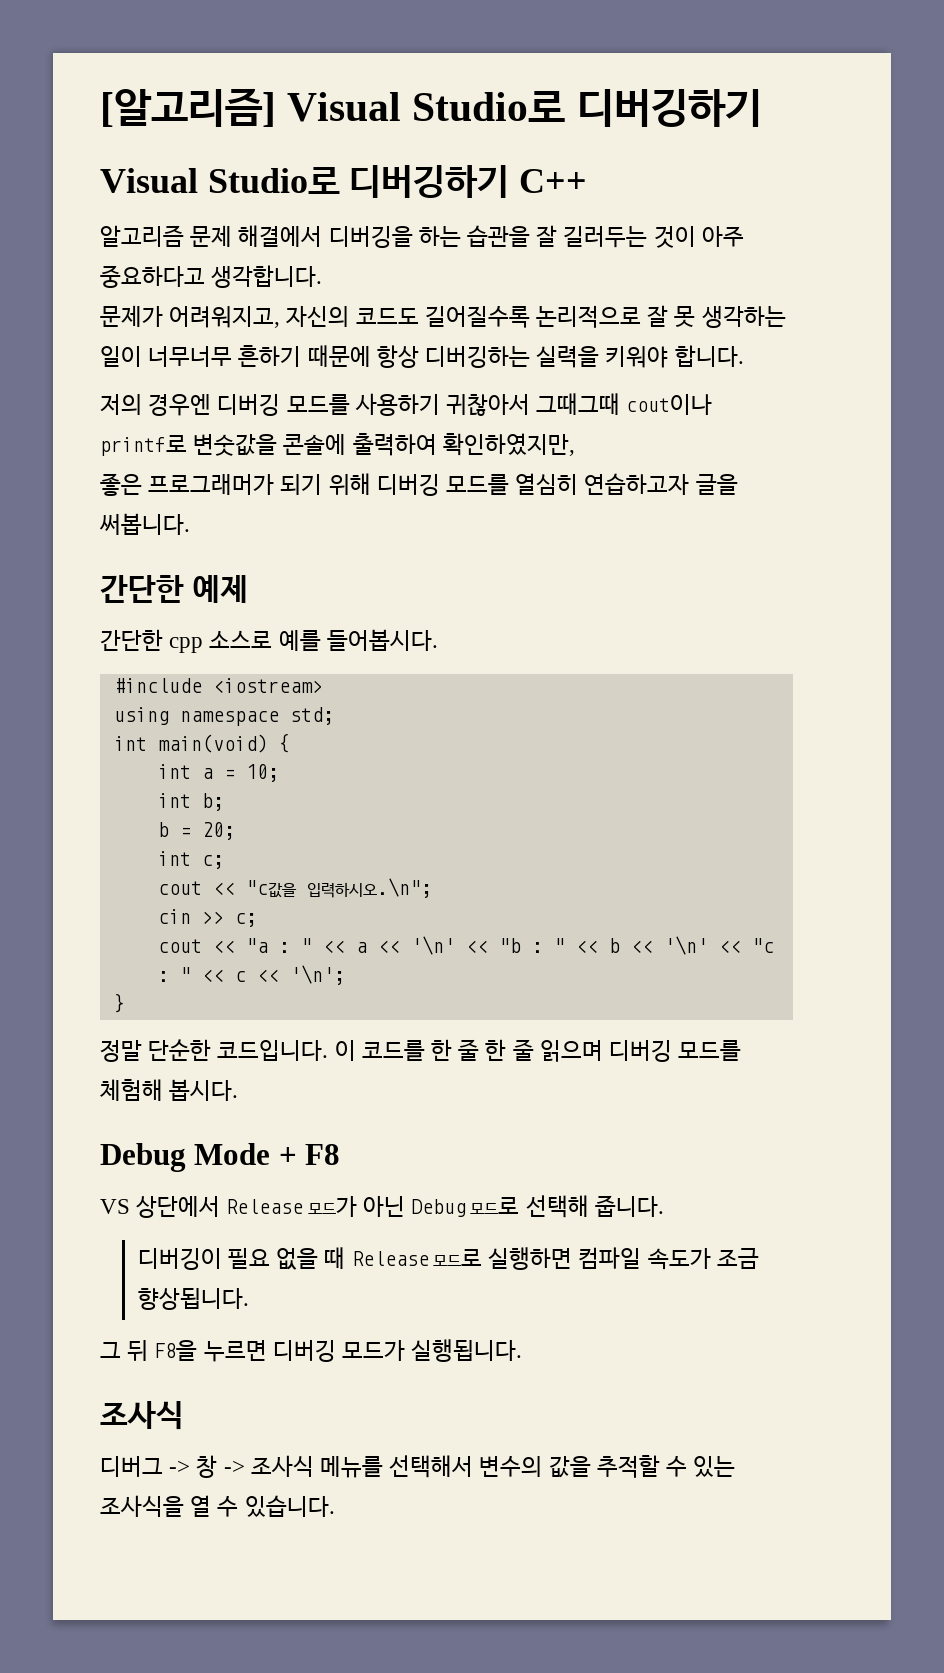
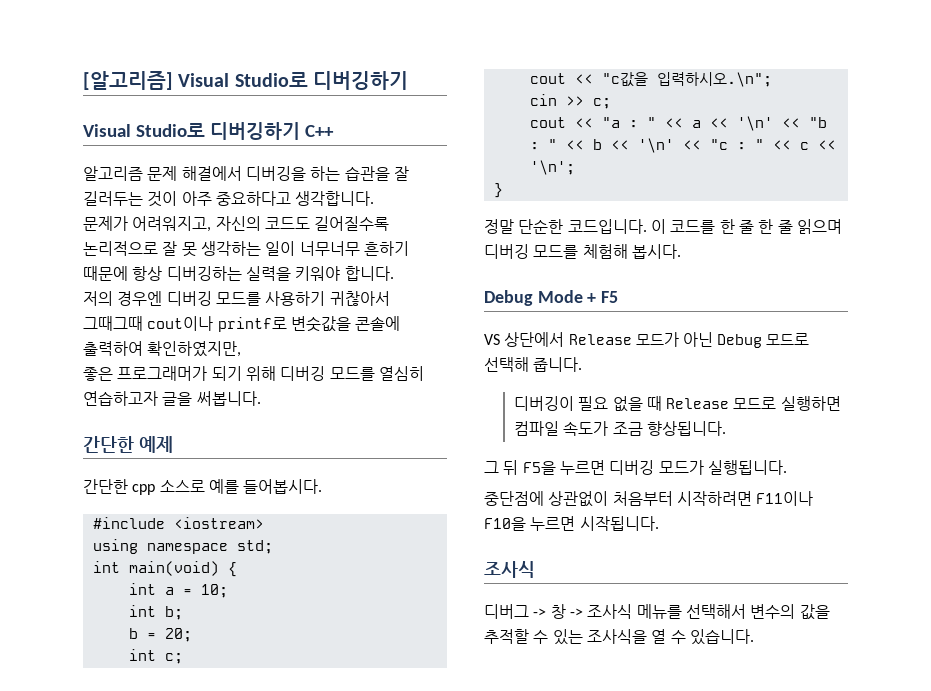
- Debug Mode + F8
+ Debug Mode + F5
- 그 뒤 F8을 누르면 디버깅 모드가 실행됩니다.
+ 그 뒤 F5을 누르면 디버깅 모드가 실행됩니다.
+ 중단점에 상관없이 처음부터 시작하려면 F11이나 F10을 누르면 시작됩니다.

